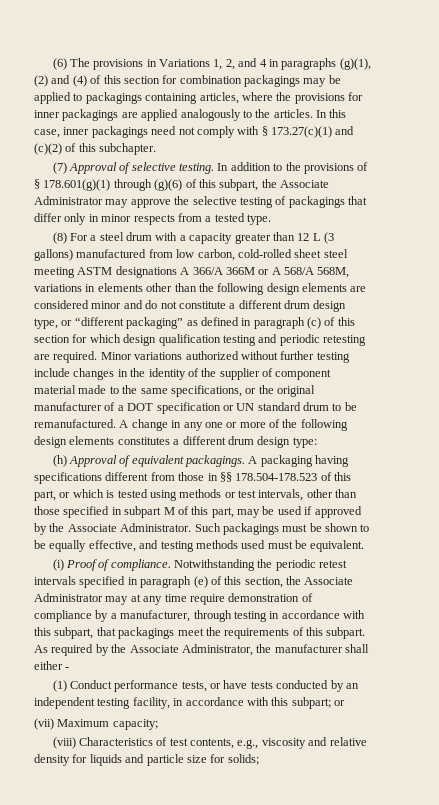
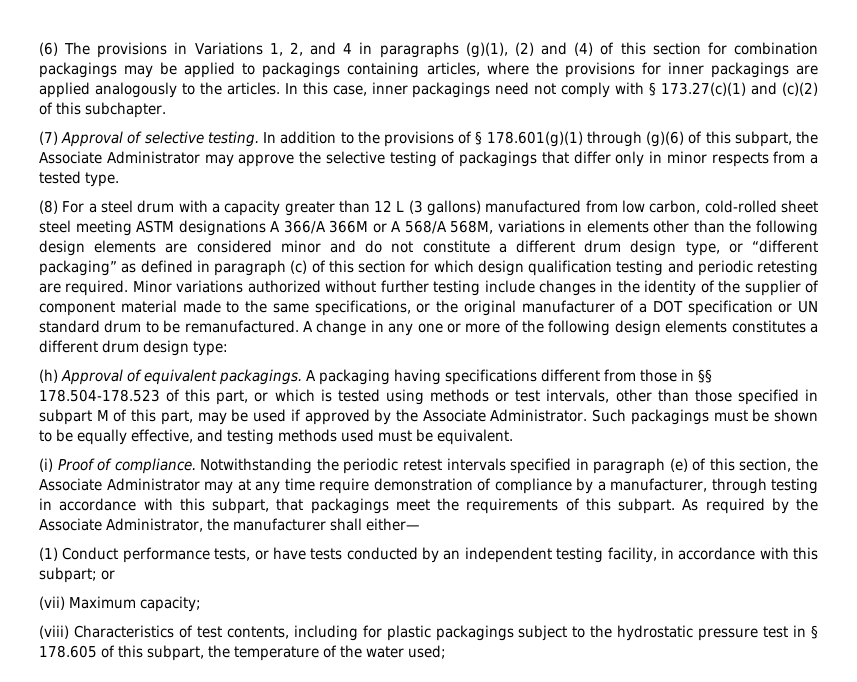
- As required by the Associate Administrator, the manufacturer shall either -
+ As required by the Associate Administrator, the manufacturer shall either—
- (viii) Characteristics of test contents, e.g., viscosity and relative density for liquids and particle size for solids;
+ (viii) Characteristics of test contents, including for plastic packagings subject to the hydrostatic pressure test in § 178.605 of this subpart, the temperature of the water used;

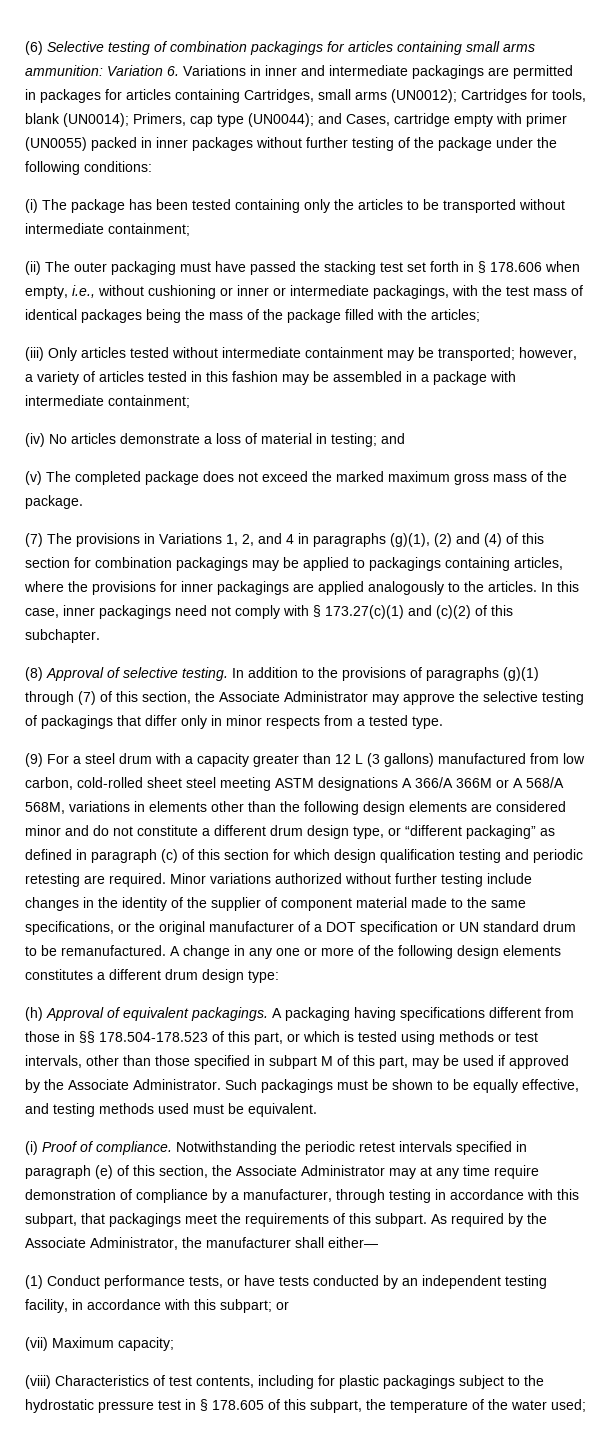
- (6) The provisions in Variations 1, 2, and 4 in paragraphs (g)(1), (2) and (4) of this section for combination packagings may be applied to packagings containing articles, where the provisions for inner packagings are applied analogously to the articles.
+ (6) Selective testing of combination packagings for articles containing small arms ammunition: Variation 6. Variations in inner and intermediate packagings are permitted in packages for articles containing Cartridges, small arms (UN0012); Cartridges for tools, blank (UN0014); Primers, cap type (UN0044); and Cases, cartridge empty with primer (UN0055) packed in inner packages without further testing of the package under the following conditions:
+ (i) The package has been tested containing only the articles to be transported without intermediate containment;
+ (ii) The outer packaging must have passed the stacking test set forth in § 178.606 when empty, i.e., without cushioning or inner or intermediate packagings, with the test mass of identical packages being the mass of the package filled with the articles;
+ (iii) Only articles tested without intermediate containment may be transported; however, a variety of articles tested in this fashion may be assembled in a package with intermediate containment;
+ (iv) No articles demonstrate a loss of material in testing; and
+ (v) The completed package does not exceed the marked maximum gross mass of the package.
+ (7) The provisions in Variations 1, 2, and 4 in paragraphs (g)(1), (2) and (4) of this section for combination packagings may be applied to packagings containing articles, where the provisions for inner packagings are applied analogously to the articles.
- (7) Approval of selective testing.
+ (8) Approval of selective testing.
- In addition to the provisions of § 178.601(g)(1) through (g)(6) of this subpart, the Associate Administrator may approve the selective testing of packagings that differ only in minor respects from a tested type.
+ In addition to the provisions of paragraphs (g)(1) through (7) of this section, the Associate Administrator may approve the selective testing of packagings that differ only in minor respects from a tested type.
- (8) For a steel drum with a capacity greater than 12 L (3 gallons) manufactured from low carbon, cold-rolled sheet steel meeting ASTM designations A 366/A 366M or A 568/A 568M, variations in elements other than the following design elements are considered minor and do not constitute a different drum design type, or “different packaging” as defined in paragraph (c) of this section for which design qualification testing and periodic retesting are required.
+ (9) For a steel drum with a capacity greater than 12 L (3 gallons) manufactured from low carbon, cold-rolled sheet steel meeting ASTM designations A 366/A 366M or A 568/A 568M, variations in elements other than the following design elements are considered minor and do not constitute a different drum design type, or “different packaging” as defined in paragraph (c) of this section for which design qualification testing and periodic retesting are required.

